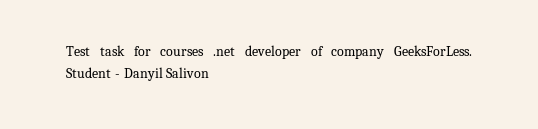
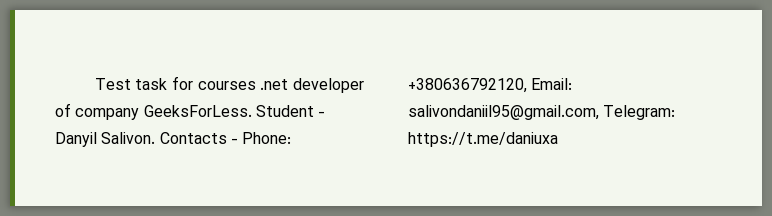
- Student - Danyil Salivon
+ Student - Danyil Salivon. Contacts - Phone: +380636792120, Email: salivondaniil95@gmail.com, Telegram: https://t.me/daniuxa

